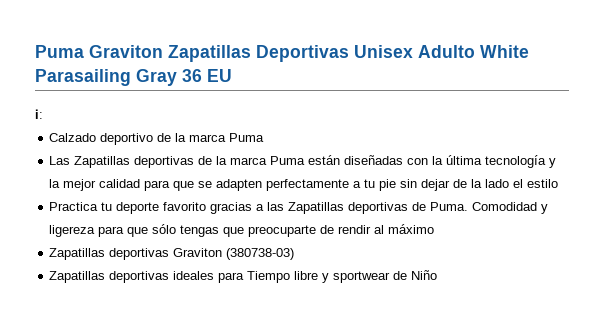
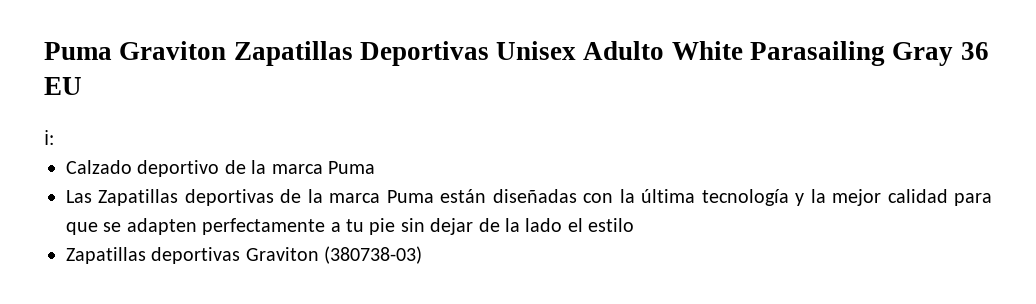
- Practica tu deporte favorito gracias a las Zapatillas deportivas de Puma. Comodidad y ligereza para que sólo tengas que preocuparte de rendir al máximo
  Zapatillas deportivas Graviton (380738-03)
- Zapatillas deportivas ideales para Tiempo libre y sportwear de Niño

